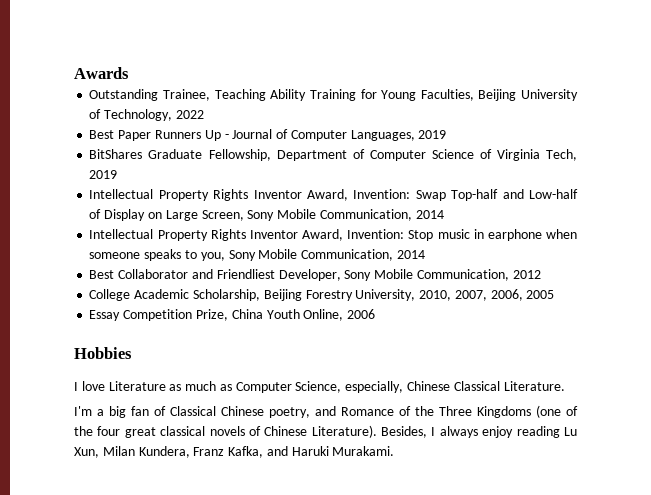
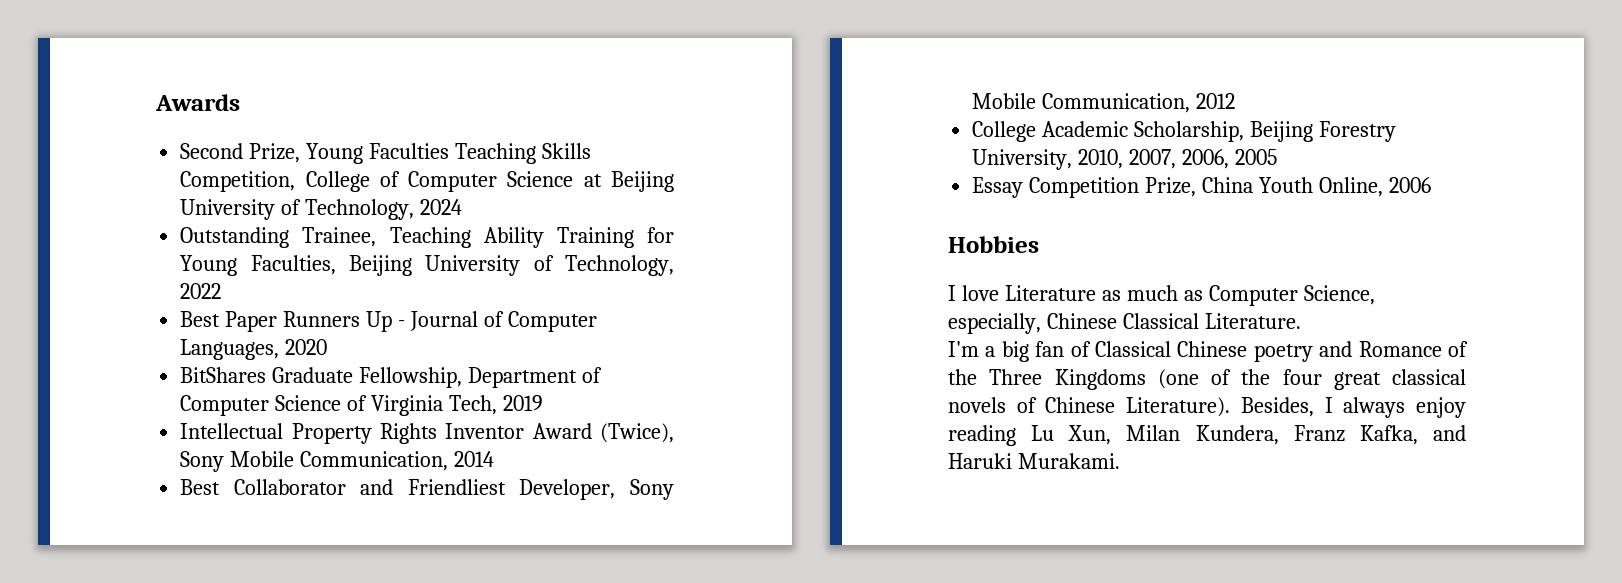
+ Second Prize, Young Faculties Teaching Skills Competition, College of Computer Science at Beijing University of Technology, 2024
- Best Paper Runners Up - Journal of Computer Languages, 2019
+ Best Paper Runners Up - Journal of Computer Languages, 2020
- Intellectual Property Rights Inventor Award, Invention: Swap Top-half and Low-half of Display on Large Screen, Sony Mobile Communication, 2014
- Intellectual Property Rights Inventor Award, Invention: Stop music in earphone when someone speaks to you, Sony Mobile Communication, 2014
+ Intellectual Property Rights Inventor Award (Twice), Sony Mobile Communication, 2014
- I'm a big fan of Classical Chinese poetry, and Romance of the Three Kingdoms (one of the four great classical novels of Chinese Literature).
+ I'm a big fan of Classical Chinese poetry and Romance of the Three Kingdoms (one of the four great classical novels of Chinese Literature).

